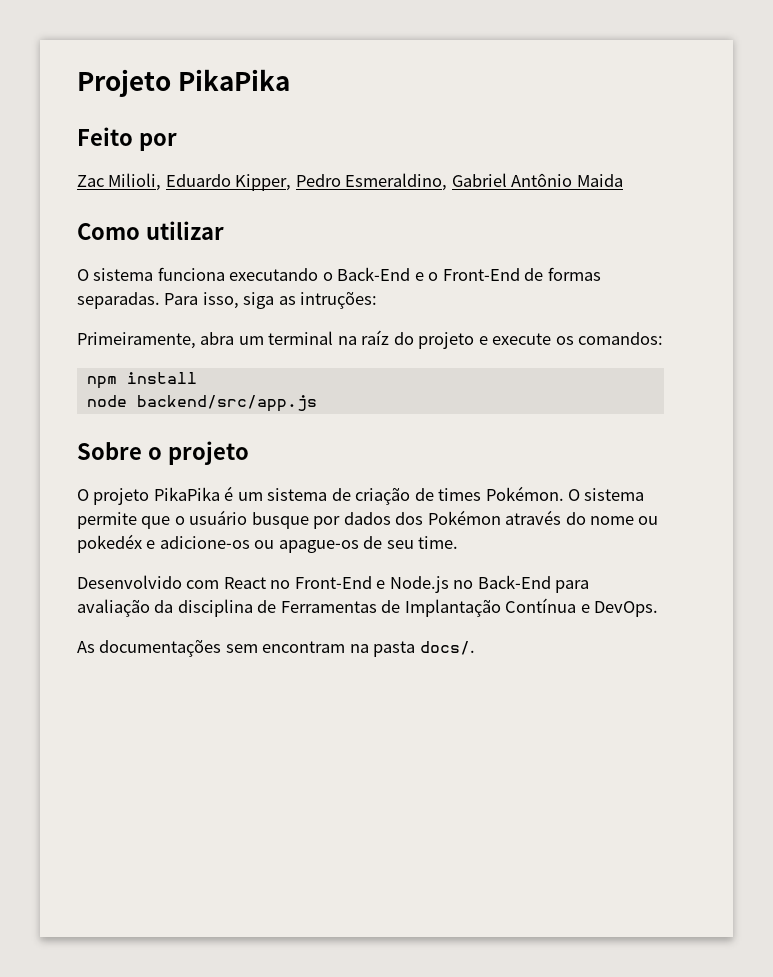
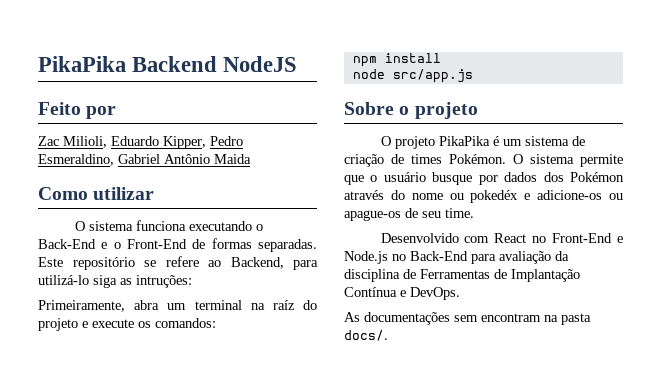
- Projeto PikaPika
+ PikaPika Backend NodeJS
- Para isso, siga as intruções:
+ Este repositório se refere ao Backend, para utilizá-lo siga as intruções:
- node backend/src/app.js
+ node src/app.js

